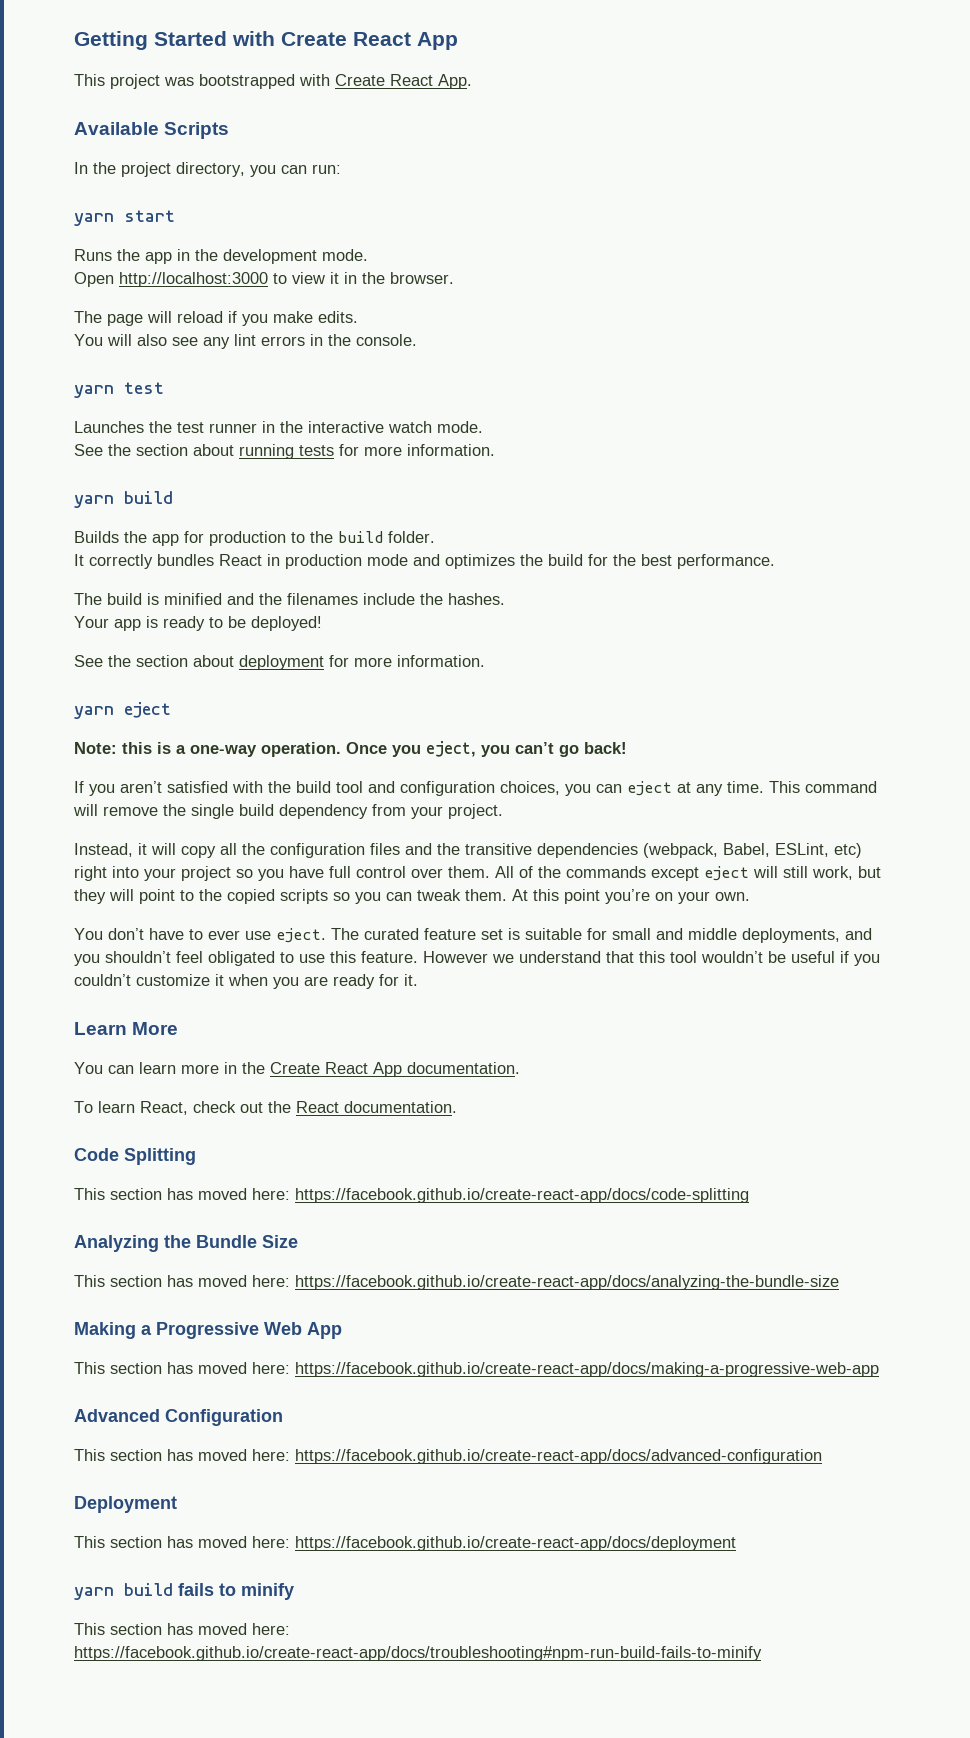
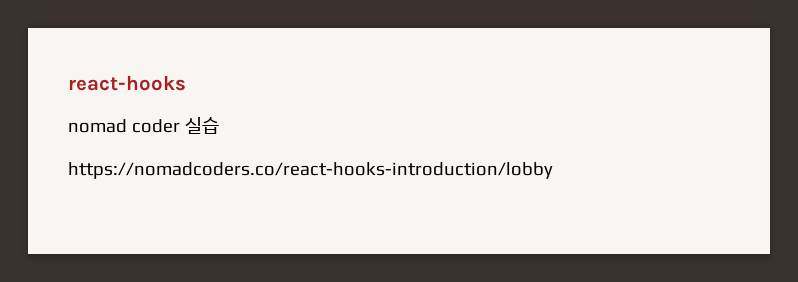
- Getting Started with Create React App
- This project was bootstrapped with Create React App.
- Available Scripts
- In the project directory, you can run:
- yarn start
- Runs the app in the development mode.
- Open http://localhost:3000 to view it in the browser.
- The page will reload if you make edits.
- You will also see any lint errors in the console.
- yarn test
- Launches the test runner in the interactive watch mode.
- See the section about running tests for more information.
- yarn build
- Builds the app for production to the build folder.
- It correctly bundles React in production mode and optimizes the build for the best performance.
- The build is minified and the filenames include the hashes.
- Your app is ready to be deployed!
- See the section about deployment for more information.
- yarn eject
- Note: this is a one-way operation. Once you eject, you can’t go back!
- If you aren’t satisfied with the build tool and configuration choices, you can eject at any time. This command will remove the single build dependency from your project.
- Instead, it will copy all the configuration files and the transitive dependencies (webpack, Babel, ESLint, etc) right into your project so you have full control over them. All of the commands except eject will still work, but they will point to the copied scripts so you can tweak them. At this point you’re on your own.
- You don’t have to ever use eject. The curated feature set is suitable for small and middle deployments, and you shouldn’t feel obligated to use this feature. However we understand that this tool wouldn’t be useful if you couldn’t customize it when you are ready for it.
- Learn More
- You can learn more in the Create React App documentation.
- To learn React, check out the React documentation.
- Code Splitting
- This section has moved here: https://facebook.github.io/create-react-app/docs/code-splitting
- Analyzing the Bundle Size
- This section has moved here: https://facebook.github.io/create-react-app/docs/analyzing-the-bundle-size
- Making a Progressive Web App
- This section has moved here: https://facebook.github.io/create-react-app/docs/making-a-progressive-web-app
- Advanced Configuration
- This section has moved here: https://facebook.github.io/create-react-app/docs/advanced-configuration
- Deployment
- This section has moved here: https://facebook.github.io/create-react-app/docs/deployment
- yarn build fails to minify
- This section has moved here: https://facebook.github.io/create-react-app/docs/troubleshooting#npm-run-build-fails-to-minify
+ react-hooks
+ nomad coder 실습
+ https://nomadcoders.co/react-hooks-introduction/lobby

